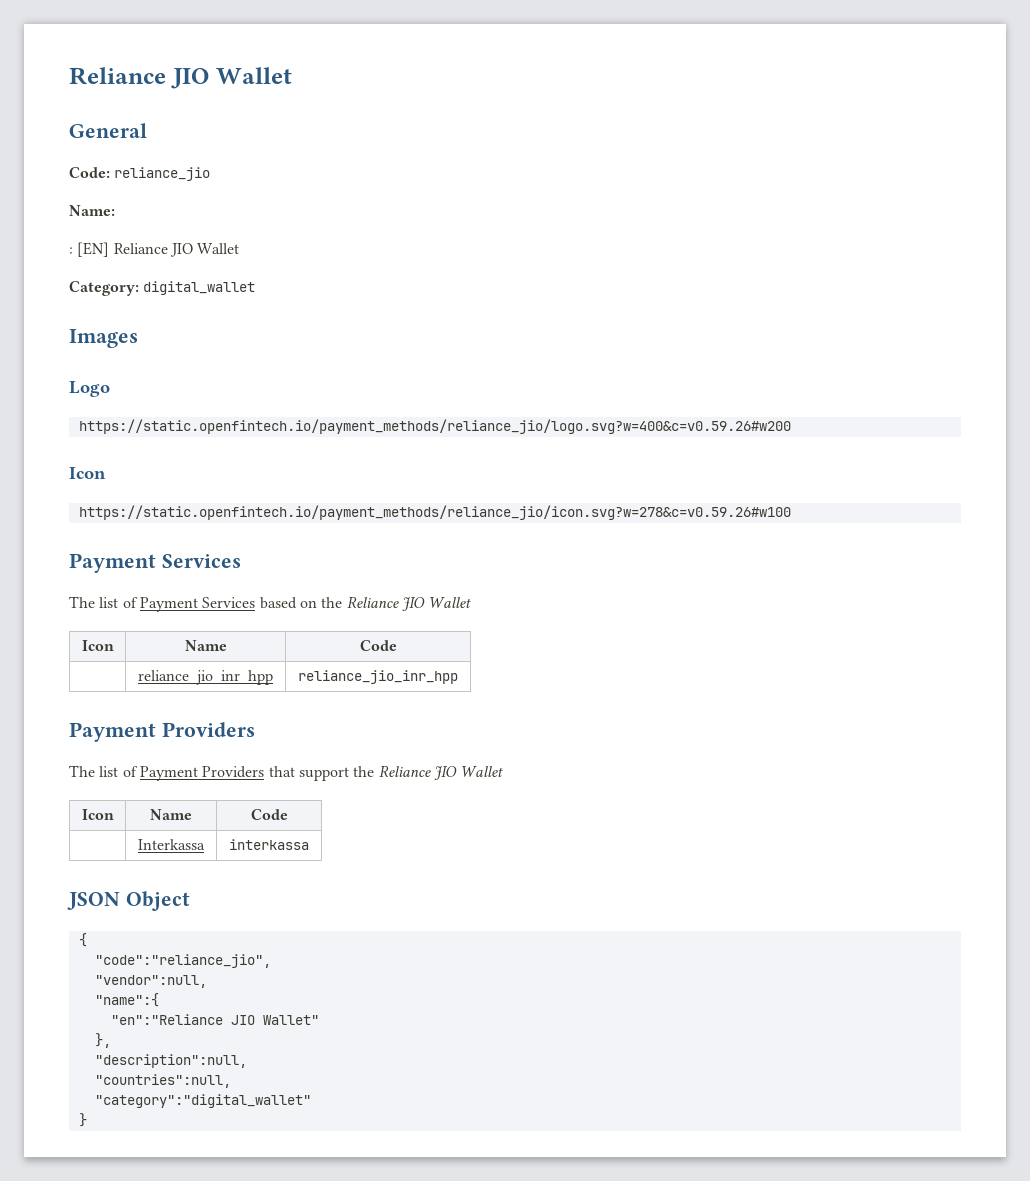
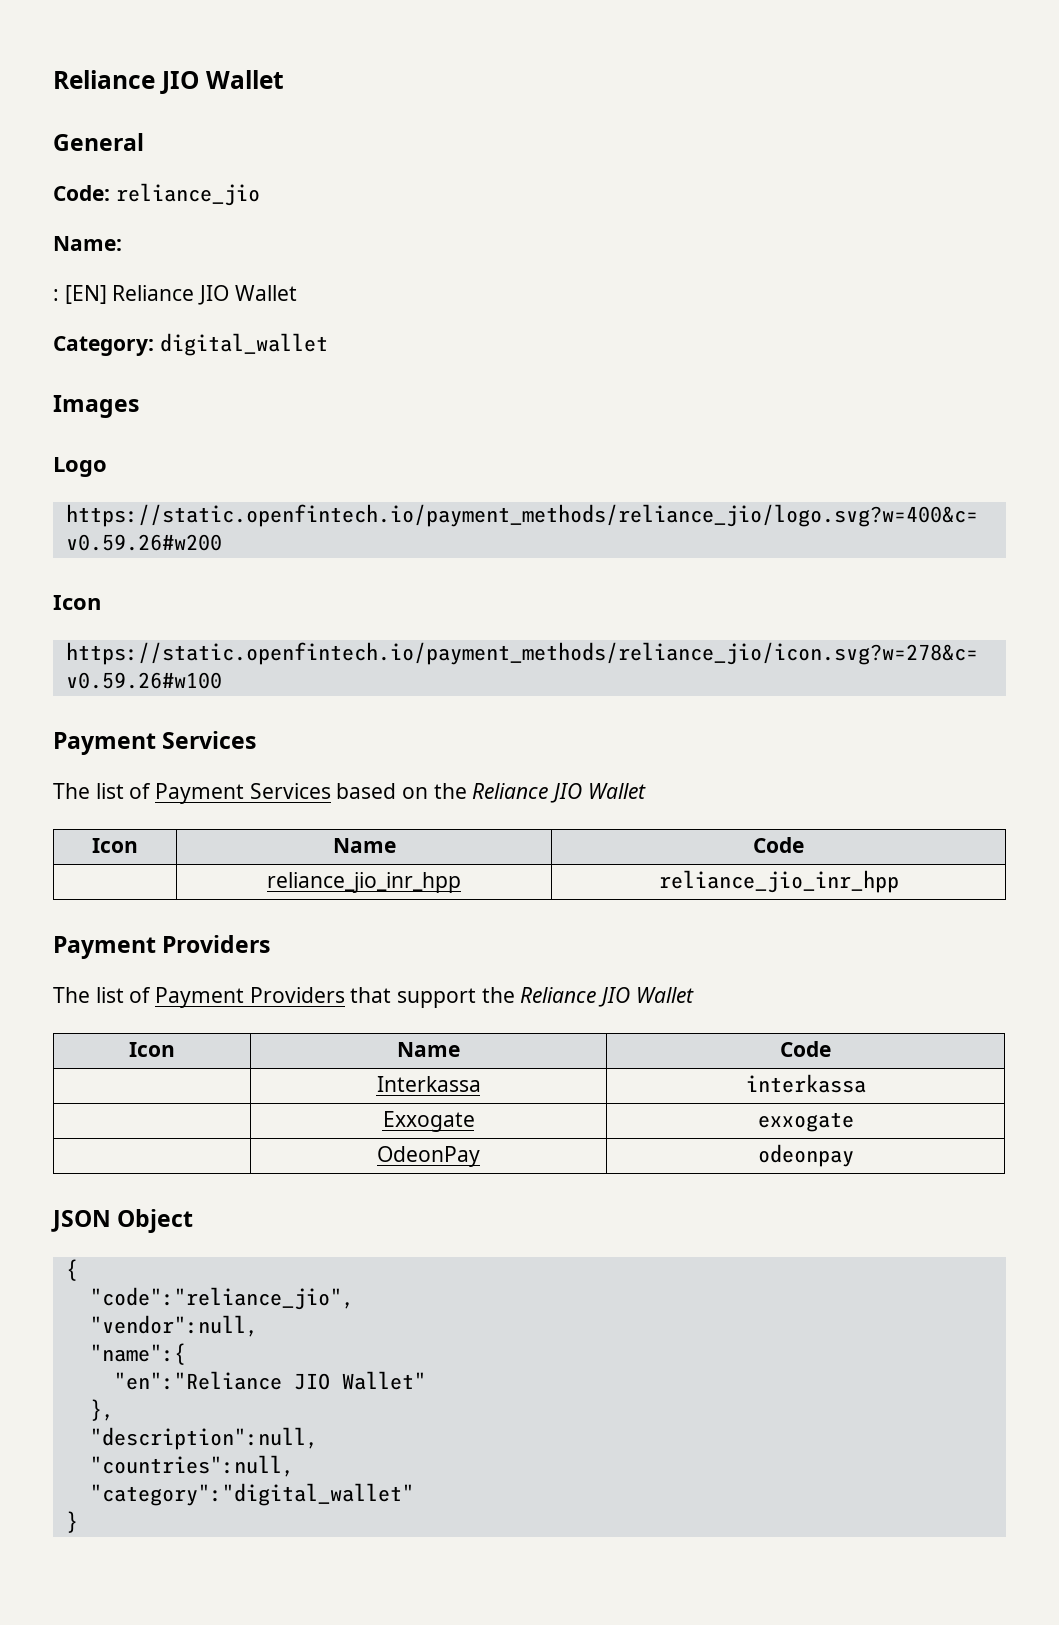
+ | Exxogate | exxogate
+ | OdeonPay | odeonpay

